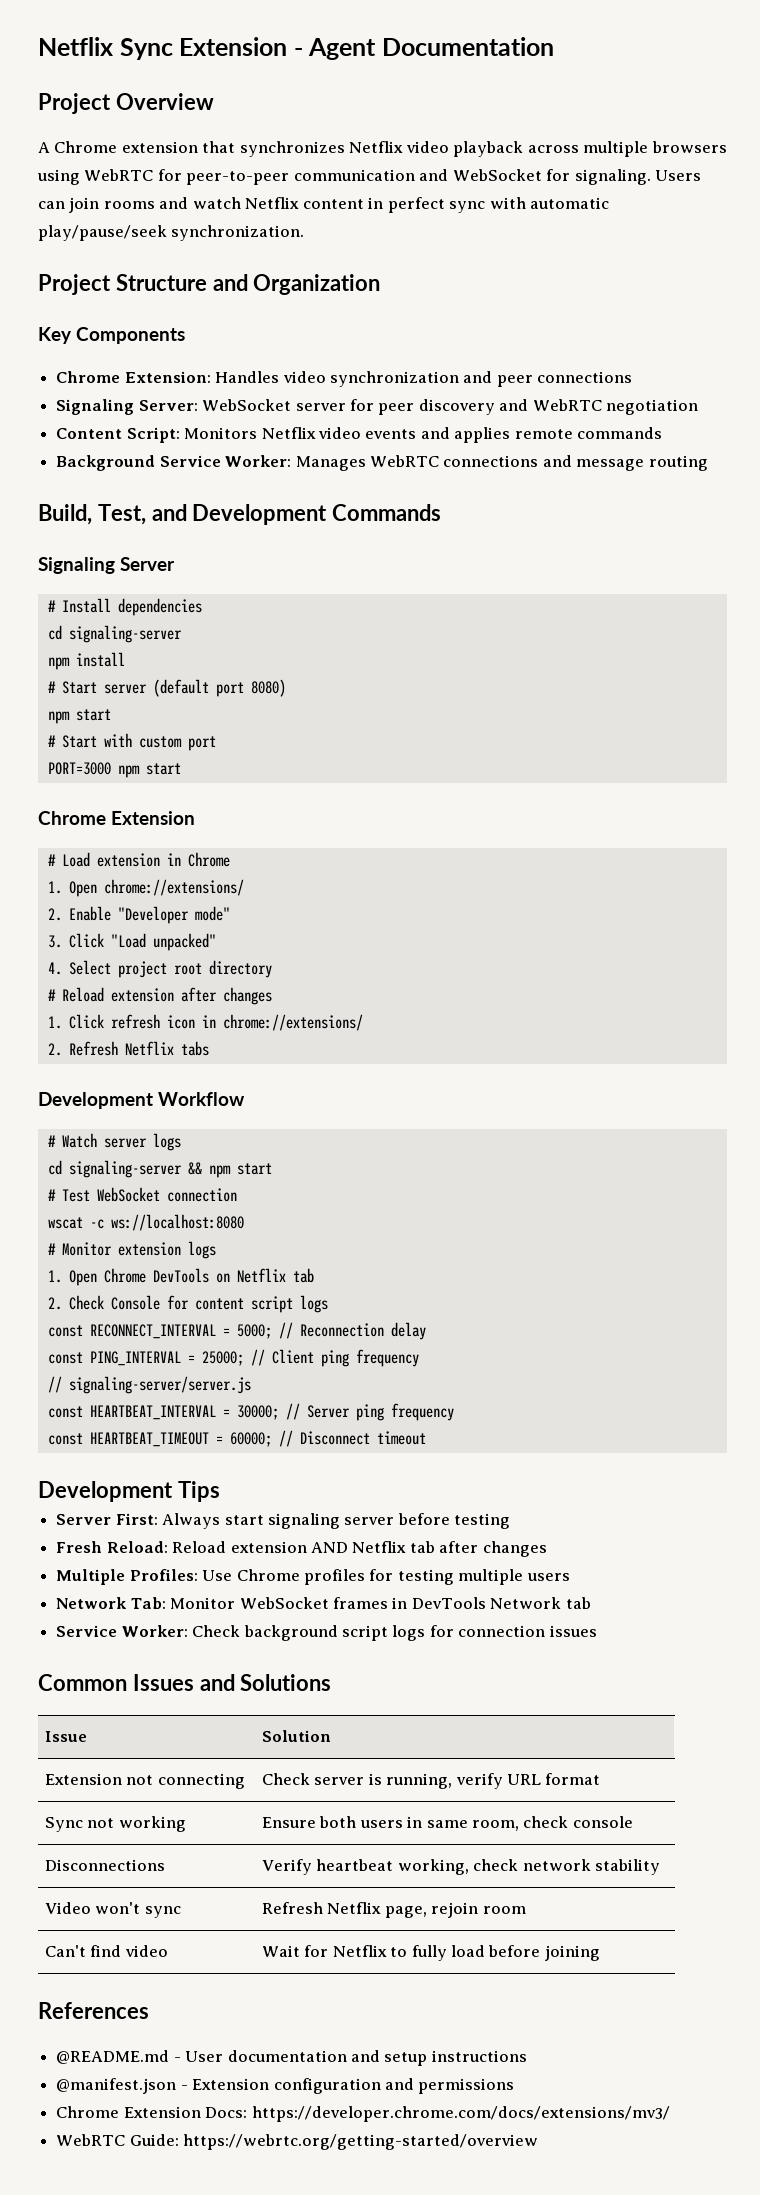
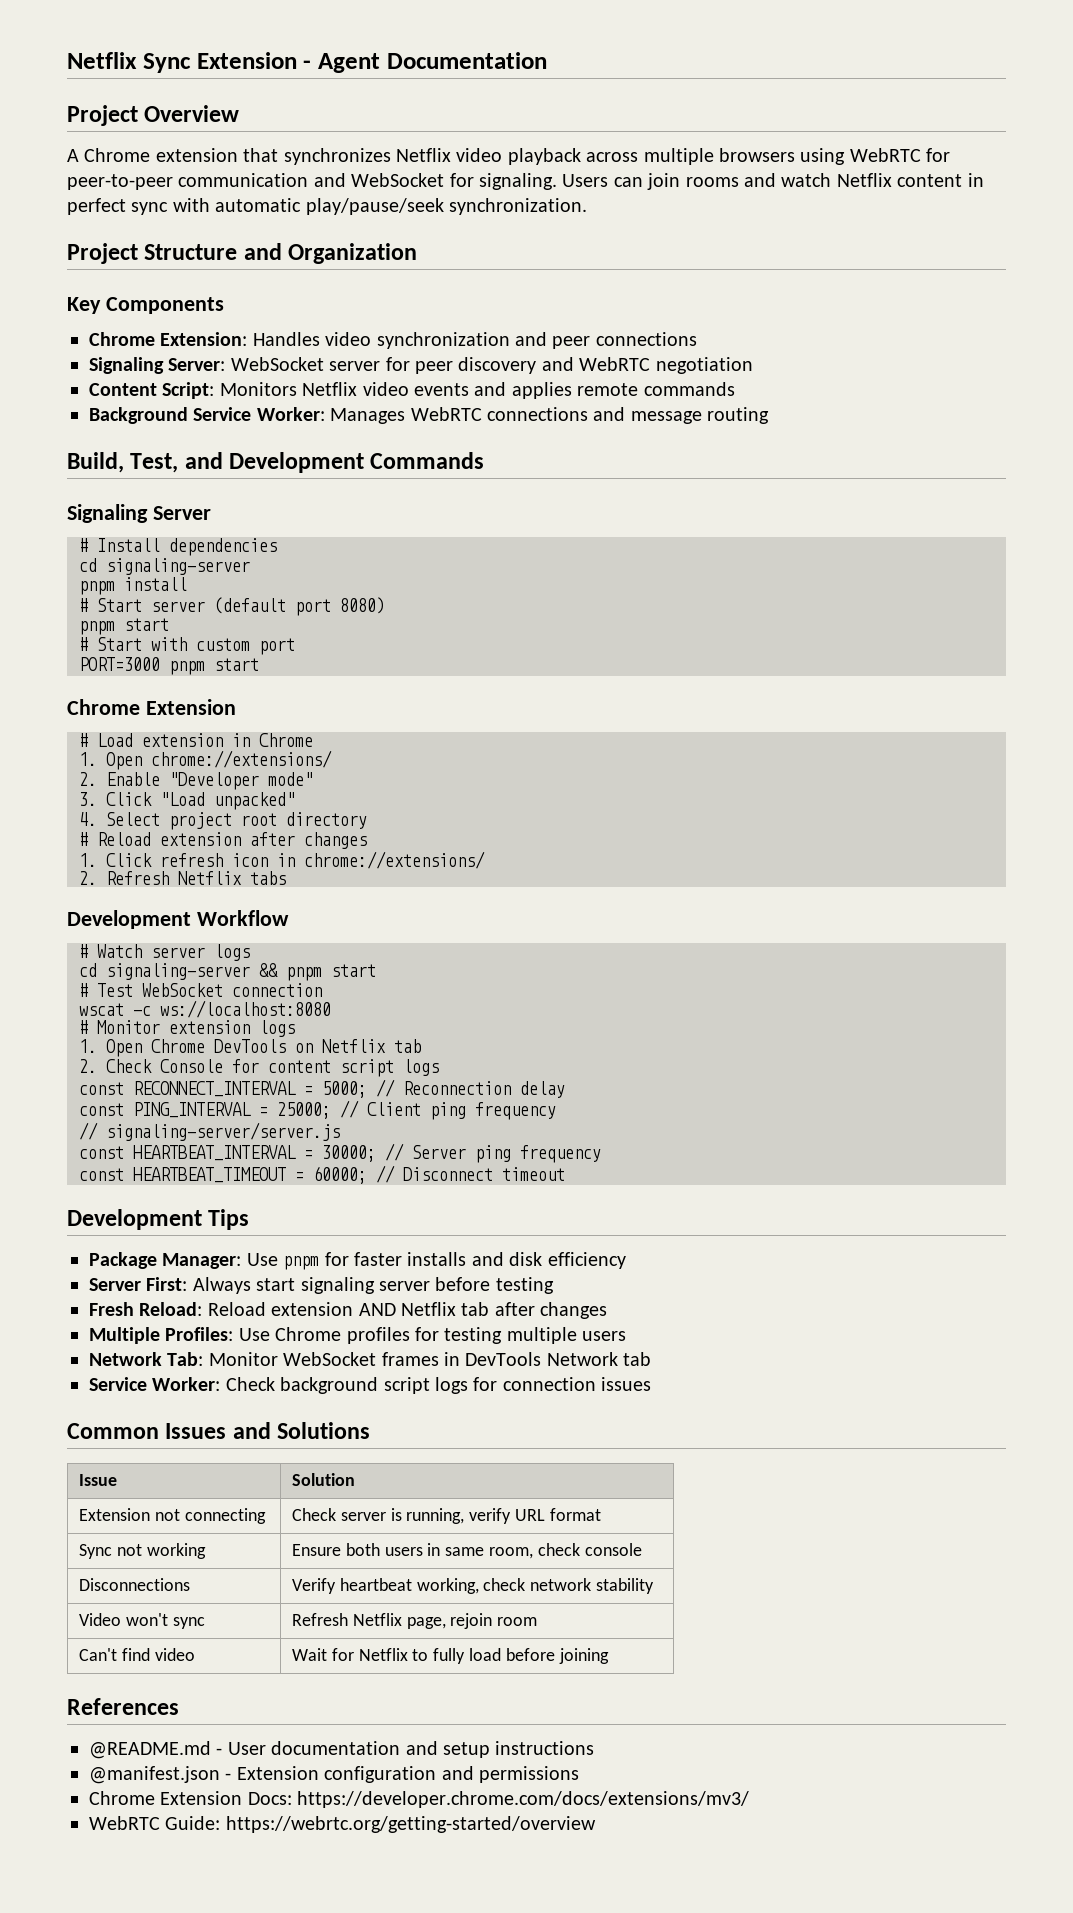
- npm install
+ pnpm install
  # Start server (default port 8080)
- npm start
+ pnpm start
- PORT=3000 npm start
+ PORT=3000 pnpm start
- cd signaling-server && npm start
+ cd signaling-server && pnpm start
+ Package Manager: Use pnpm for faster installs and disk efficiency

